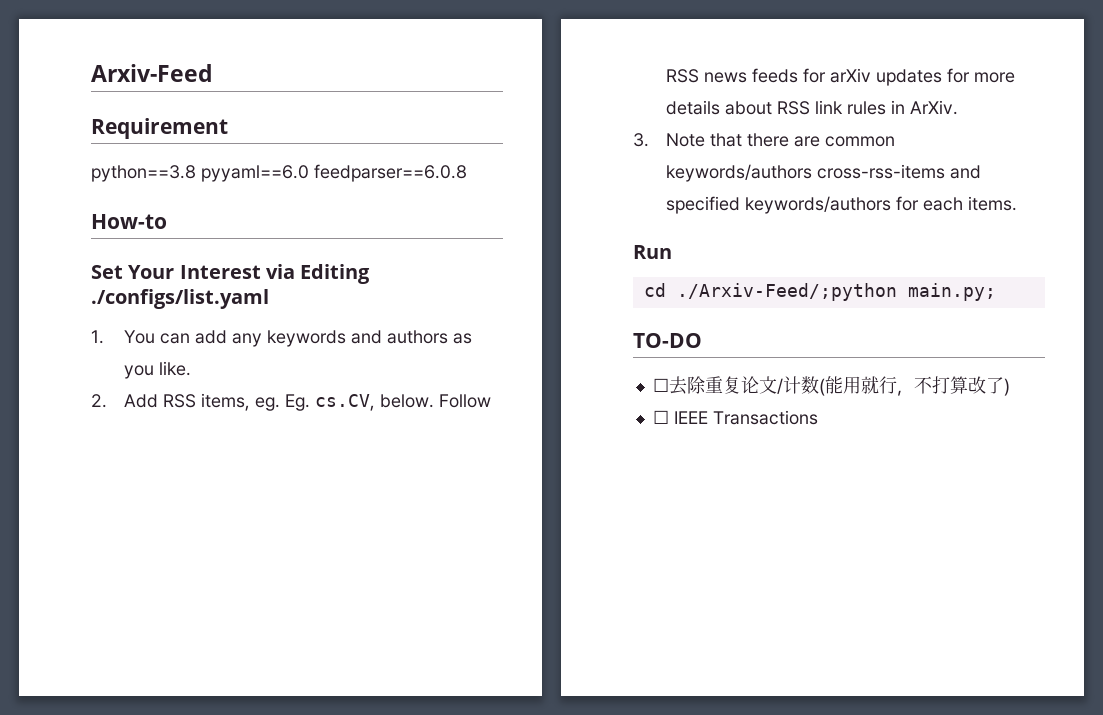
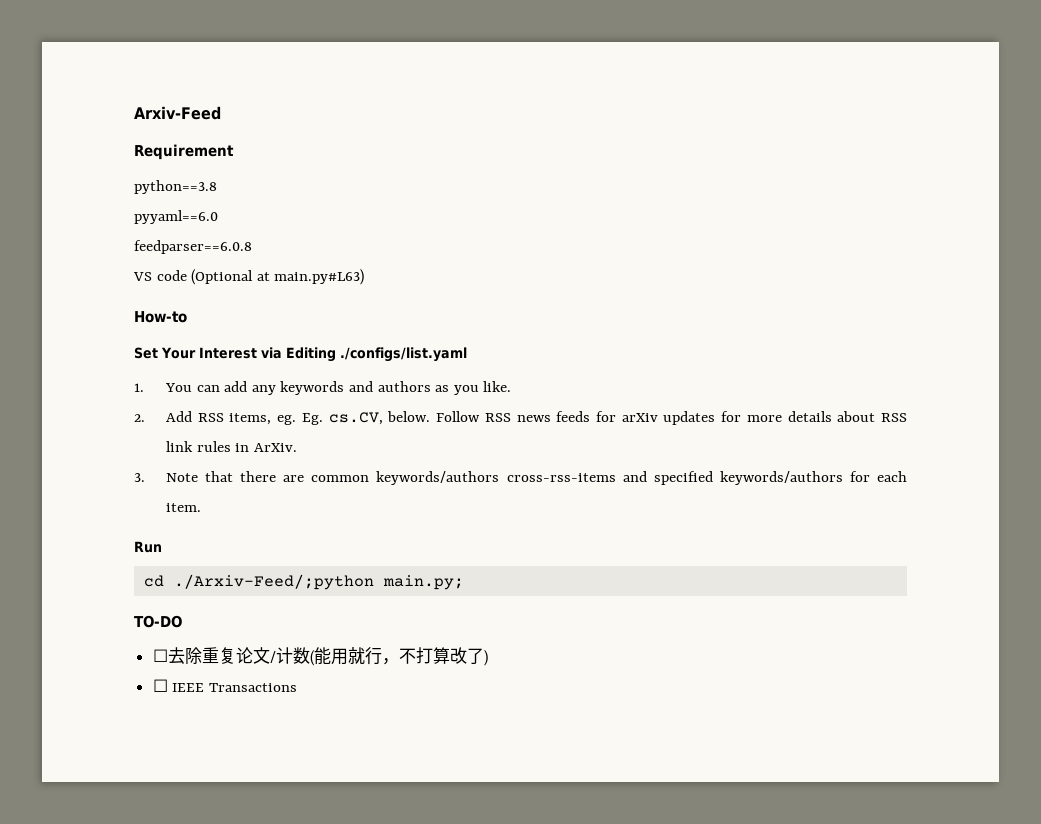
- python==3.8 pyyaml==6.0 feedparser==6.0.8
+ python==3.8
+ pyyaml==6.0
+ feedparser==6.0.8
+ VS code (Optional at main.py#L63)
- 3. Note that there are common keywords/authors cross-rss-items and specified keywords/authors for each items.
+ 3. Note that there are common keywords/authors cross-rss-items and specified keywords/authors for each item.

